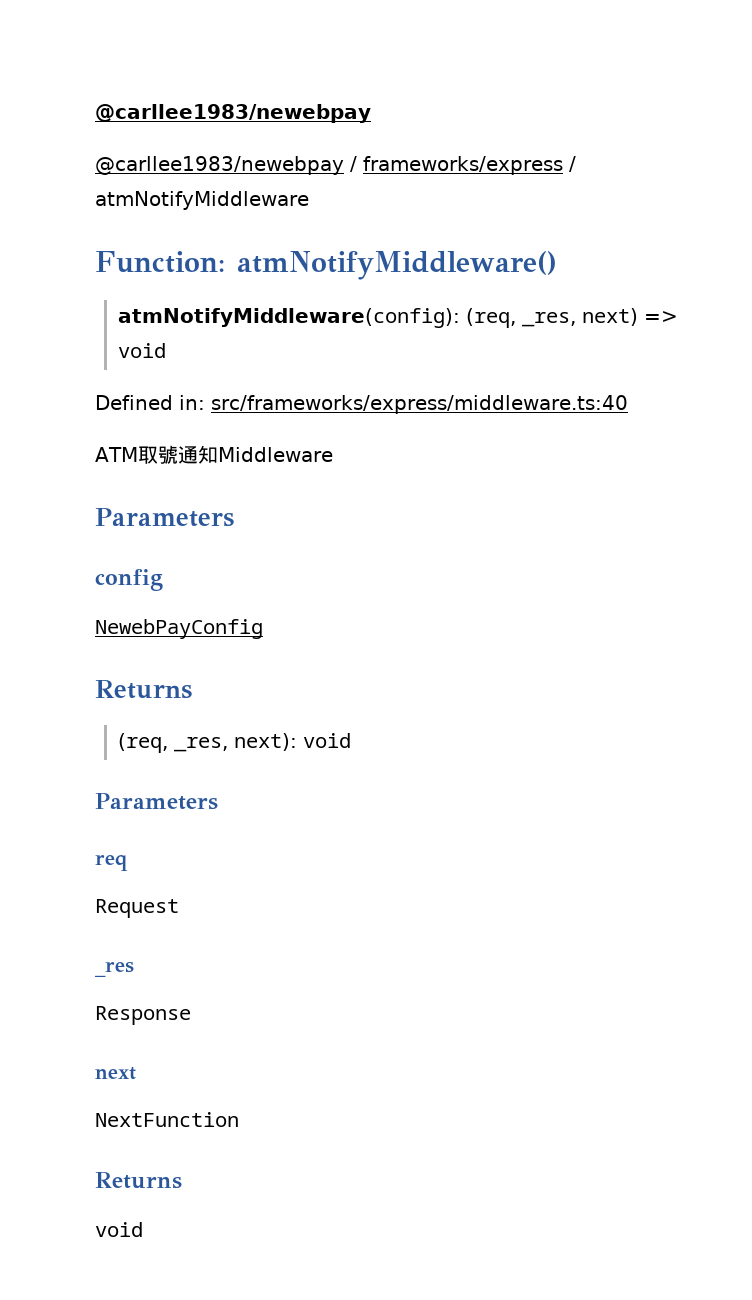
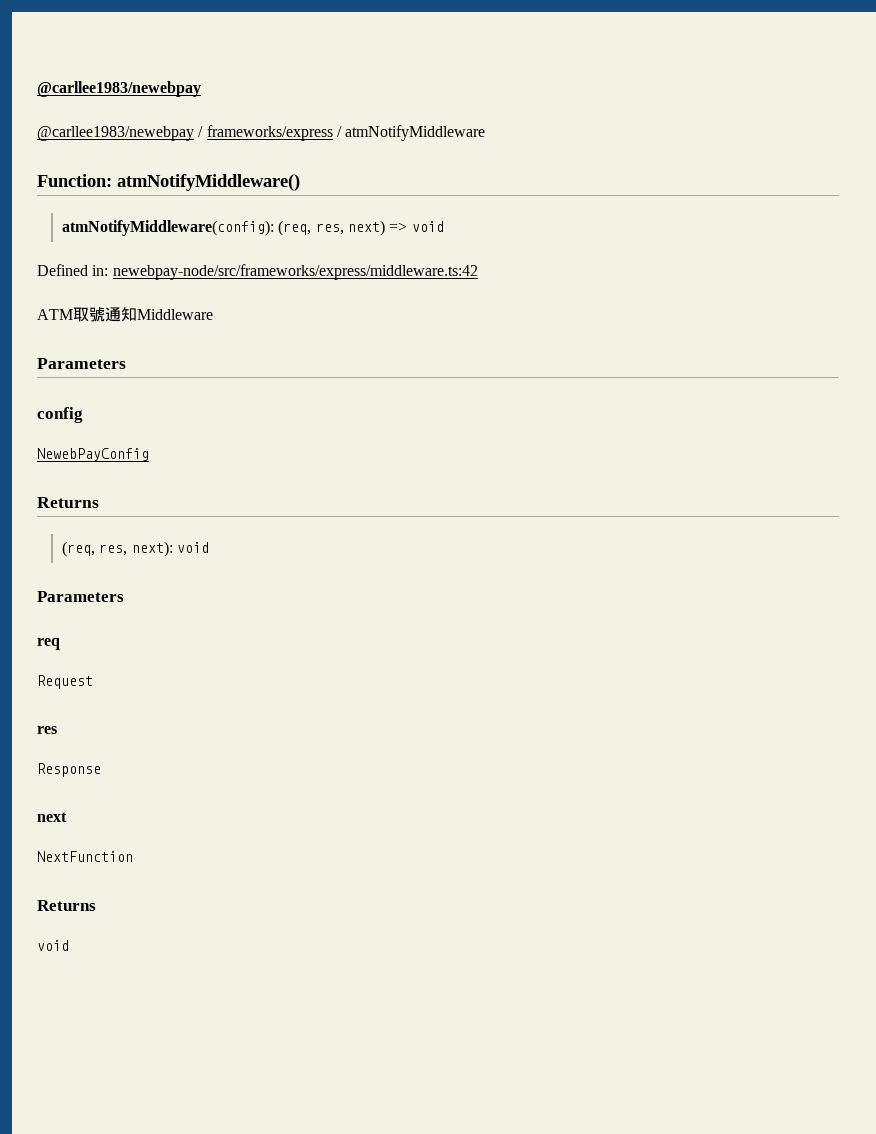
- atmNotifyMiddleware(config): (req, _res, next) => void
+ atmNotifyMiddleware(config): (req, res, next) => void
- Defined in: src/frameworks/express/middleware.ts:40
+ Defined in: newebpay-node/src/frameworks/express/middleware.ts:42
- (req, _res, next): void
+ (req, res, next): void
- _res
+ res

